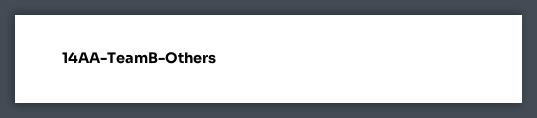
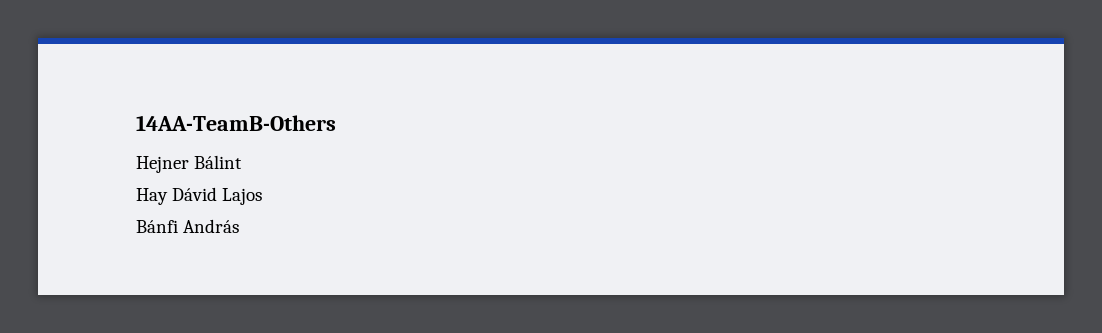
+ Hejner Bálint
+ Hay Dávid Lajos
+ Bánfi András

